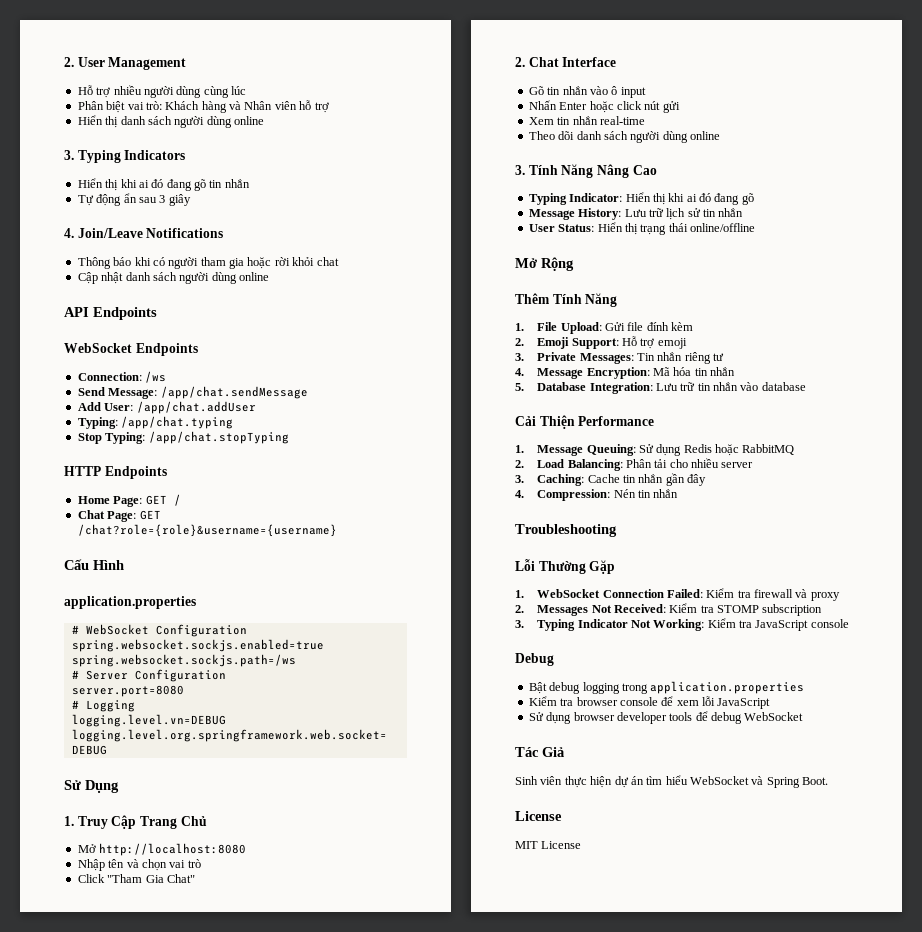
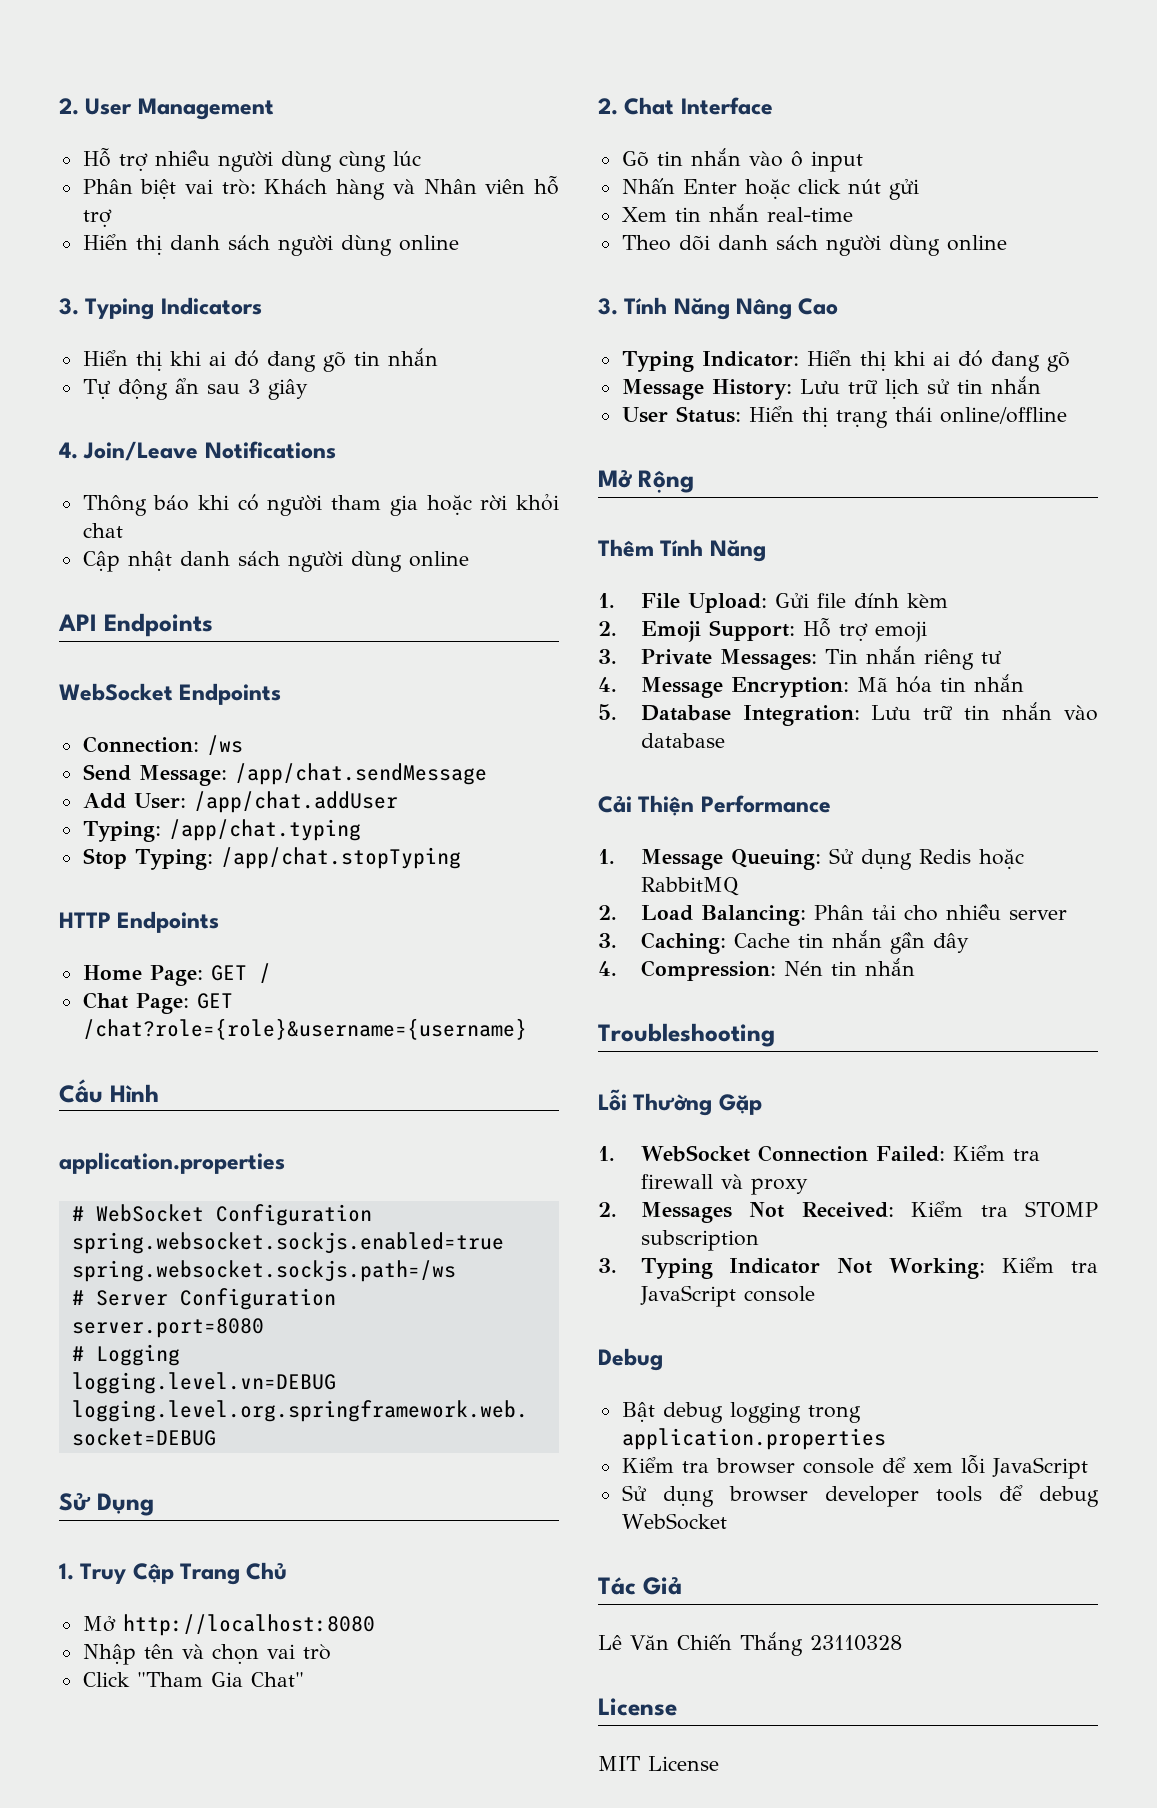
- Sinh viên thực hiện dự án tìm hiểu WebSocket và Spring Boot.
+ Lê Văn Chiến Thắng 23110328

